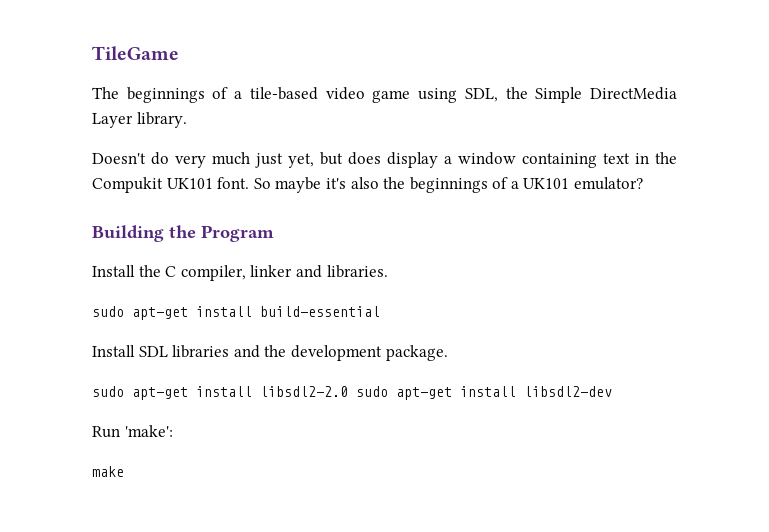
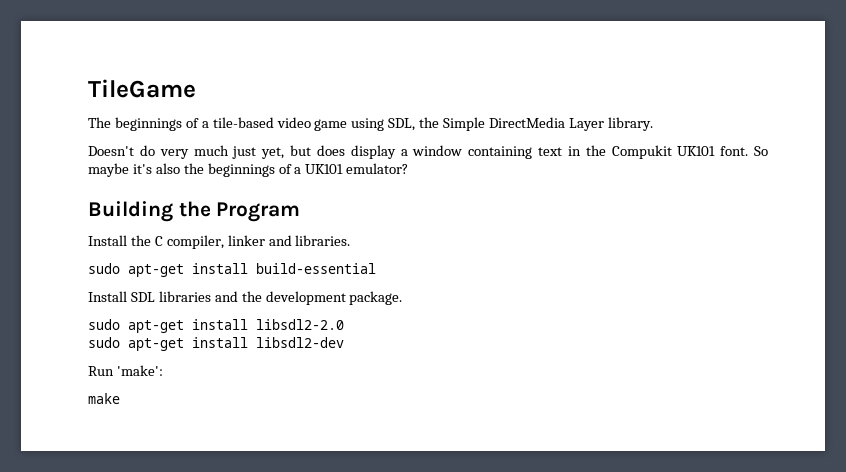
- sudo apt-get install libsdl2-2.0 sudo apt-get install libsdl2-dev
+ sudo apt-get install libsdl2-2.0
+ sudo apt-get install libsdl2-dev

